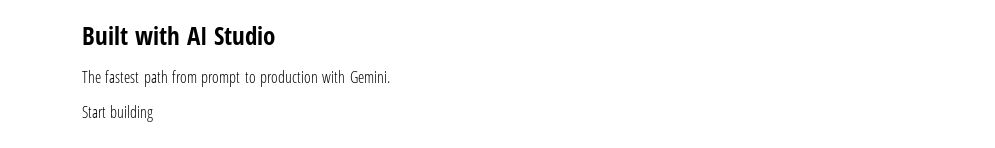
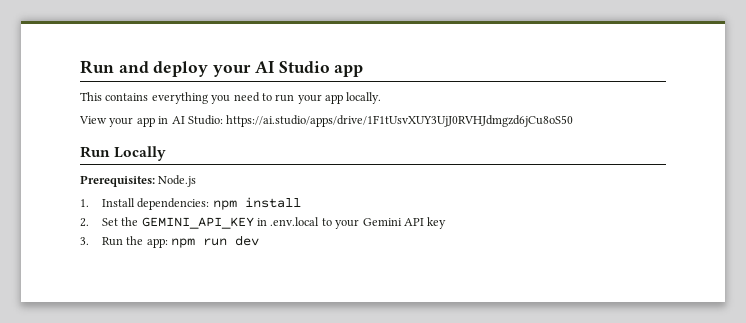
- Built with AI Studio
- The fastest path from prompt to production with Gemini.
- Start building
+ Run and deploy your AI Studio app
+ This contains everything you need to run your app locally.
+ View your app in AI Studio: https://ai.studio/apps/drive/1F1tUsvXUY3UjJ0RVHJdmgzd6jCu8oS50
+ Run Locally
+ Prerequisites: Node.js
+ 1. Install dependencies: npm install
+ 2. Set the GEMINI_API_KEY in .env.local to your Gemini API key
+ 3. Run the app: npm run dev

